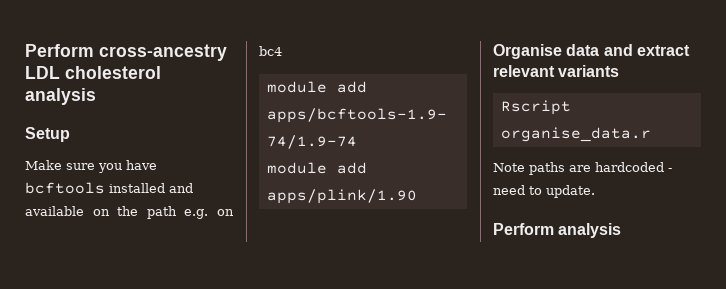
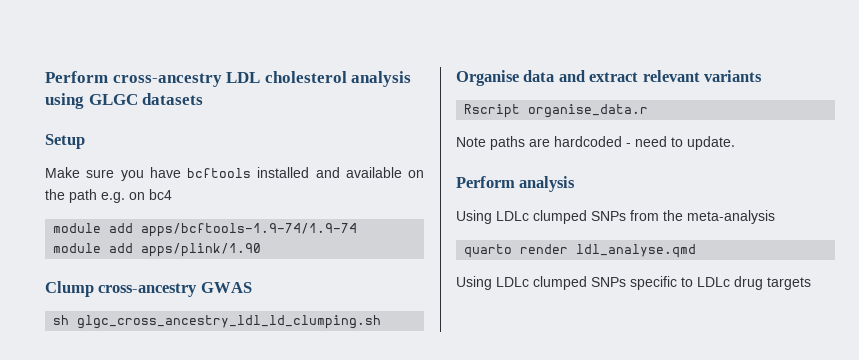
- Perform cross-ancestry LDL cholesterol analysis
+ Perform cross-ancestry LDL cholesterol analysis using GLGC datasets
+ Clump cross-ancestry GWAS
+ sh glgc_cross_ancestry_ldl_ld_clumping.sh
+ Using LDLc clumped SNPs from the meta-analysis
+ quarto render ldl_analyse.qmd
+ Using LDLc clumped SNPs specific to LDLc drug targets

